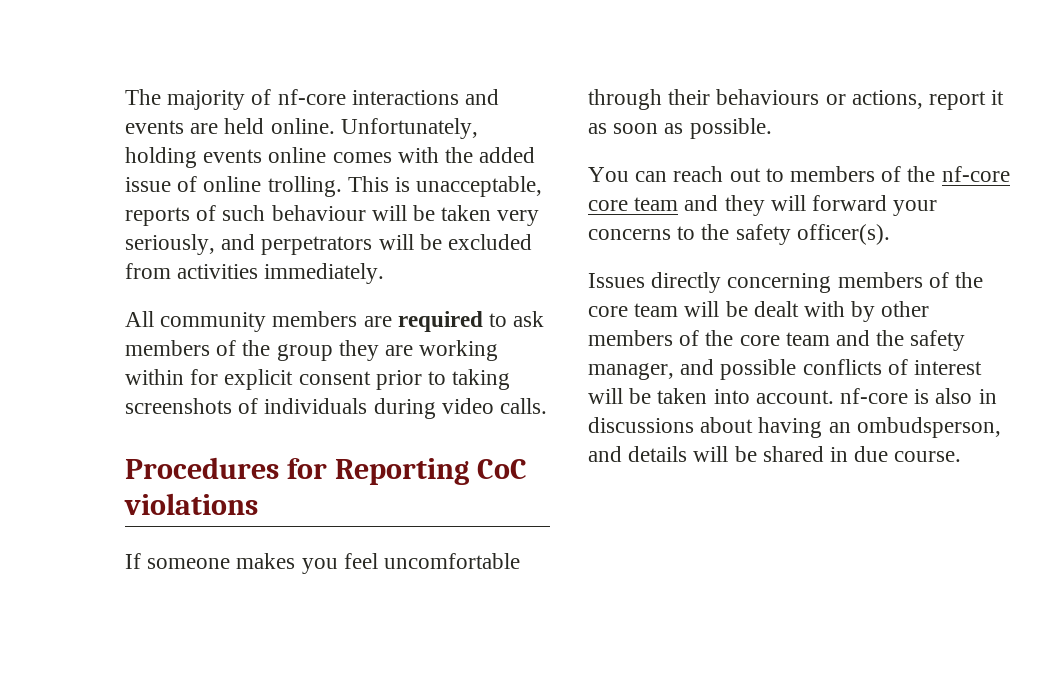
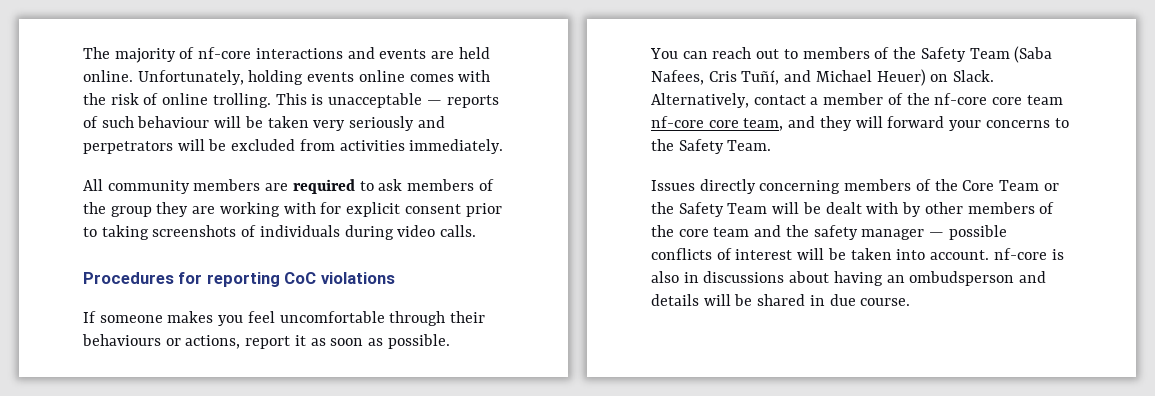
- Unfortunately, holding events online comes with the added issue of online trolling.
+ Unfortunately, holding events online comes with the risk of online trolling.
- This is unacceptable, reports of such behaviour will be taken very seriously, and perpetrators will be excluded from activities immediately.
+ This is unacceptable — reports of such behaviour will be taken very seriously and perpetrators will be excluded from activities immediately.
- All community members are required to ask members of the group they are working within for explicit consent prior to taking screenshots of individuals during video calls.
+ All community members are required to ask members of the group they are working with for explicit consent prior to taking screenshots of individuals during video calls.
- Procedures for Reporting CoC violations
+ Procedures for reporting CoC violations
- You can reach out to members of the nf-core core team and they will forward your concerns to the safety officer(s).
+ You can reach out to members of the Safety Team (Saba Nafees, Cris Tuñí, and Michael Heuer) on Slack. Alternatively, contact a member of the nf-core core team nf-core core team, and they will forward your concerns to the Safety Team.
- Issues directly concerning members of the core team will be dealt with by other members of the core team and the safety manager, and possible conflicts of interest will be taken into account. nf-core is also in discussions about having an ombudsperson, and details will be shared in due course.
+ Issues directly concerning members of the Core Team or the Safety Team will be dealt with by other members of the core team and the safety manager — possible conflicts of interest will be taken into account. nf-core is also in discussions about having an ombudsperson and details will be shared in due course.

